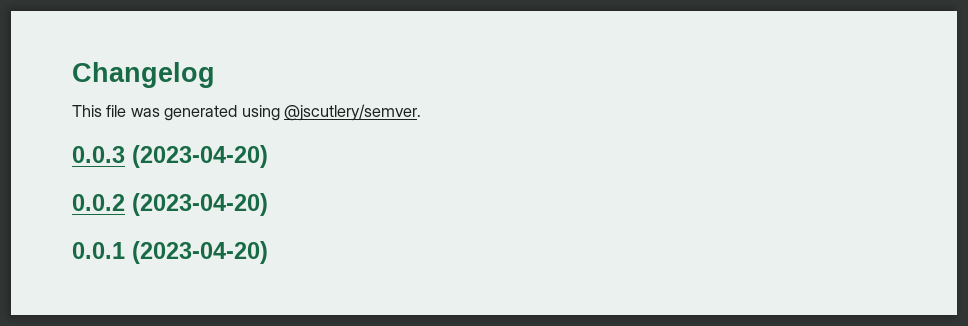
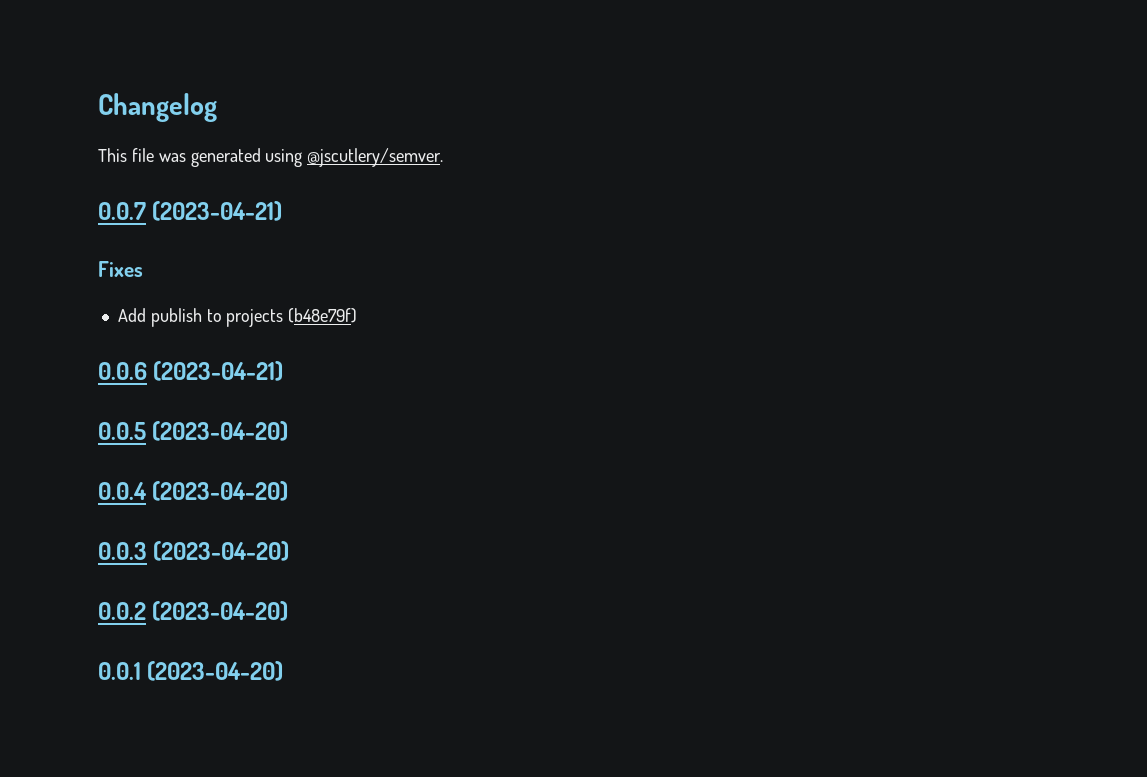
+ 0.0.7 (2023-04-21)
+ Fixes
+ Add publish to projects (b48e79f)
+ 0.0.6 (2023-04-21)
+ 0.0.5 (2023-04-20)
+ 0.0.4 (2023-04-20)

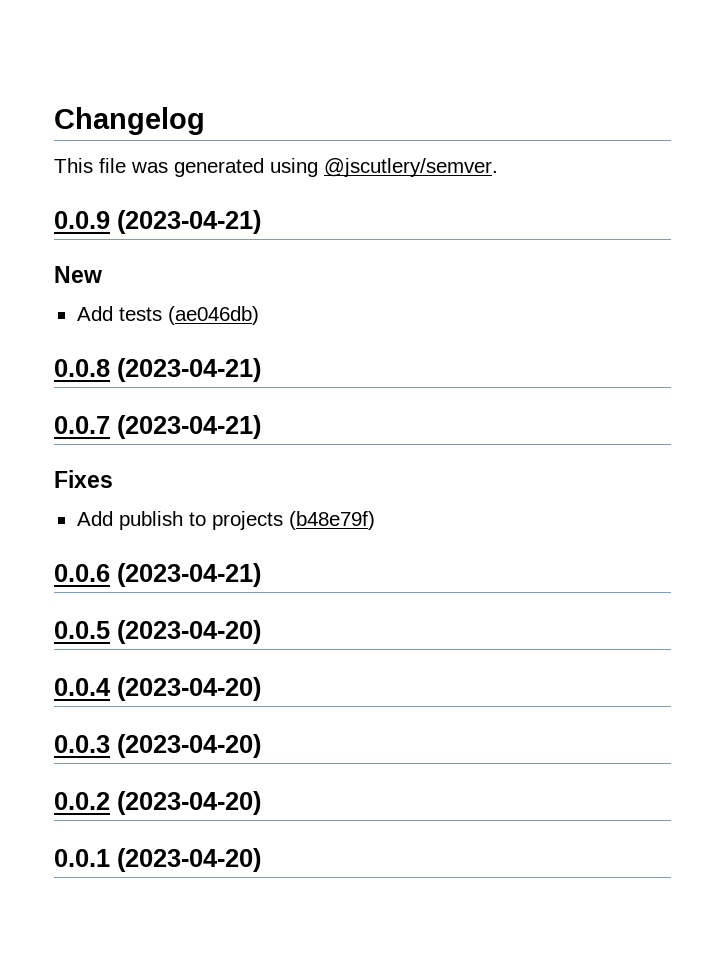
+ 0.0.9 (2023-04-21)
+ New
+ Add tests (ae046db)
+ 0.0.8 (2023-04-21)

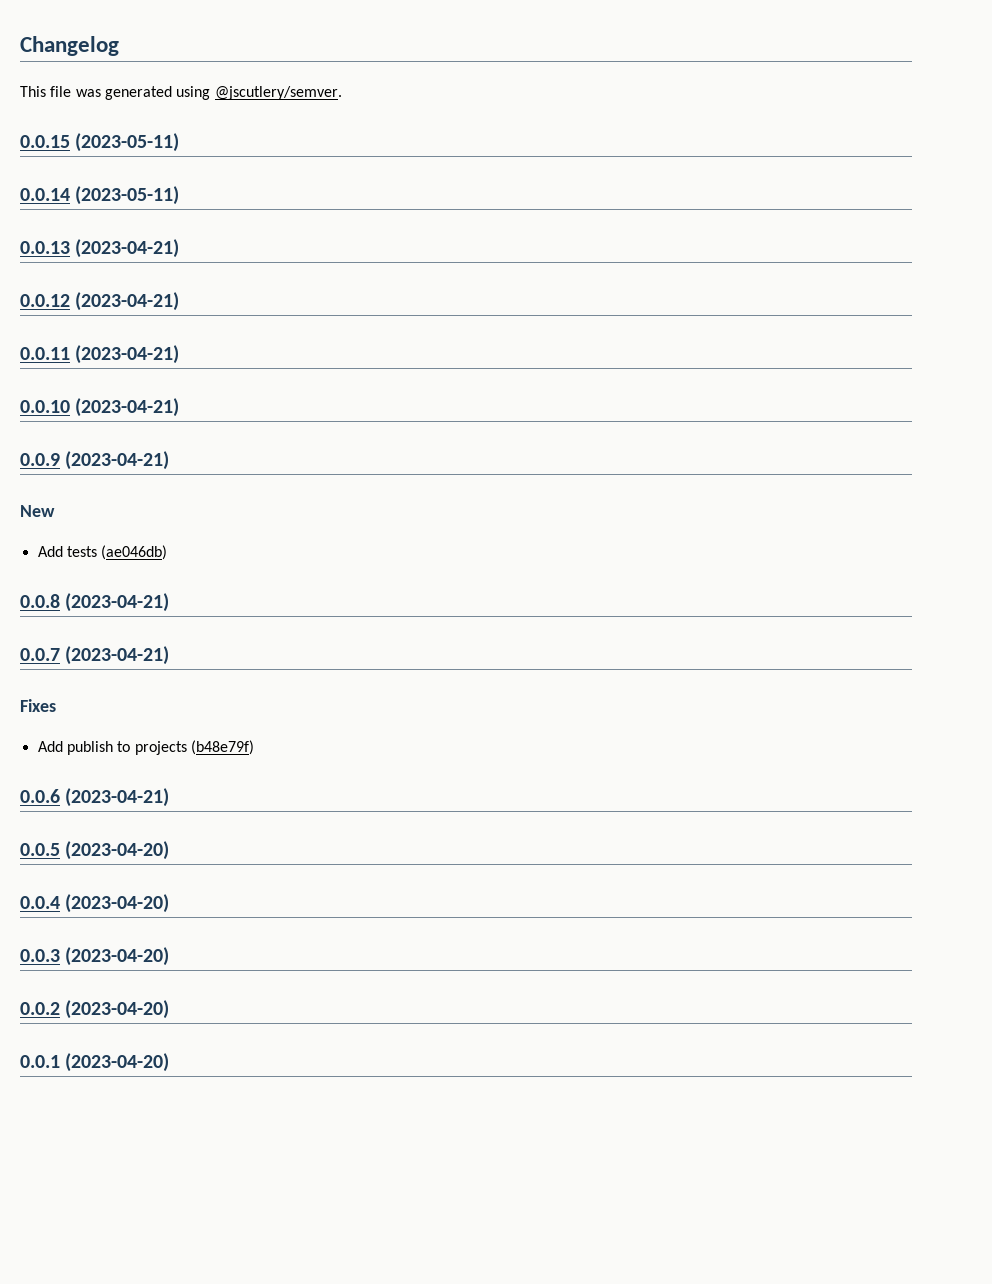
+ 0.0.15 (2023-05-11)
+ 0.0.14 (2023-05-11)
+ 0.0.13 (2023-04-21)
+ 0.0.12 (2023-04-21)
+ 0.0.11 (2023-04-21)
+ 0.0.10 (2023-04-21)

